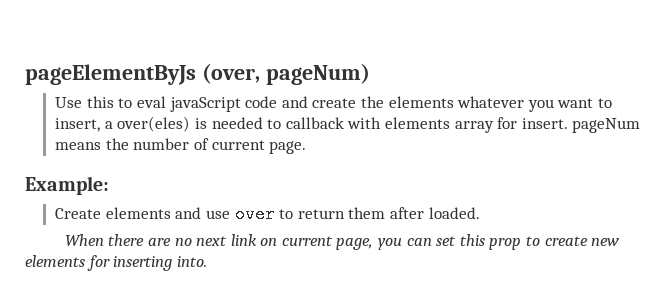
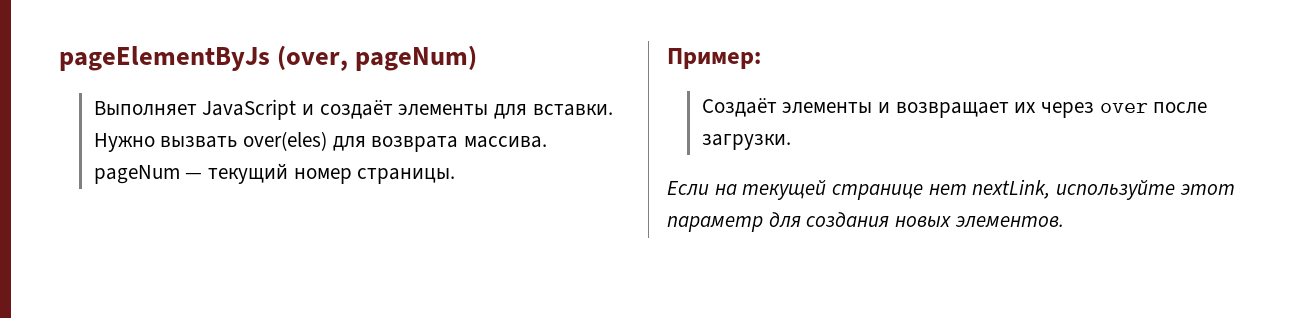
- Use this to eval javaScript code and create the elements whatever you want to insert, a over(eles) is needed to callback with elements array for insert. pageNum means the number of current page.
- Example:
- Create elements and use over to return them after loaded.
- When there are no next link on current page, you can set this prop to create new elements for inserting into.
+ Выполняет JavaScript и создаёт элементы для вставки. Нужно вызвать over(eles) для возврата массива. pageNum — текущий номер страницы.
+ Пример:
+ Создаёт элементы и возвращает их через over после загрузки.
+ Если на текущей странице нет nextLink, используйте этот параметр для создания новых элементов.

